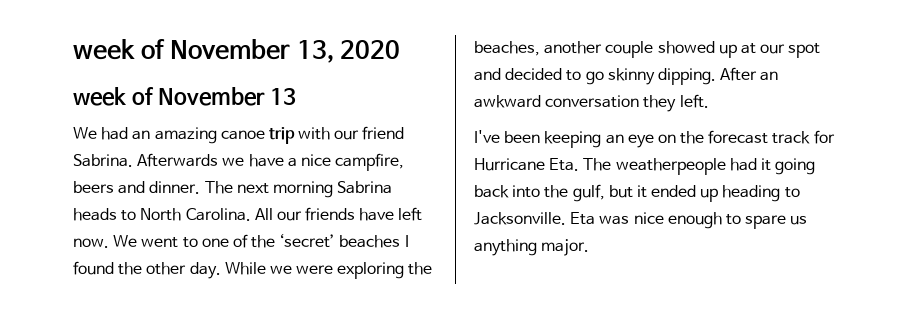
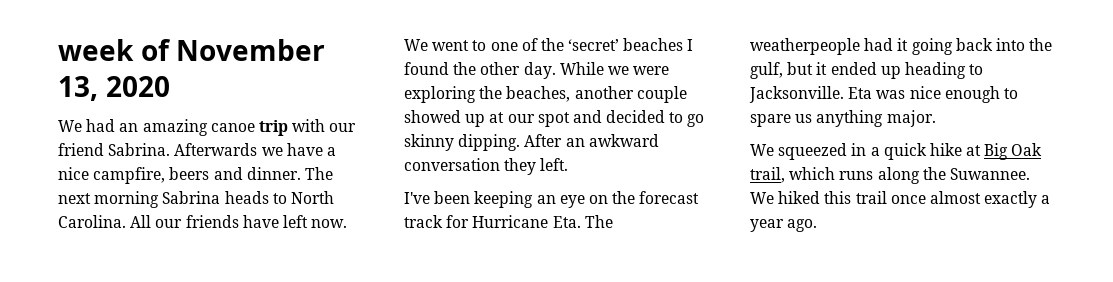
- week of November 13
+ We squeezed in a quick hike at Big Oak trail, which runs along the Suwannee. We hiked this trail once almost exactly a year ago.

